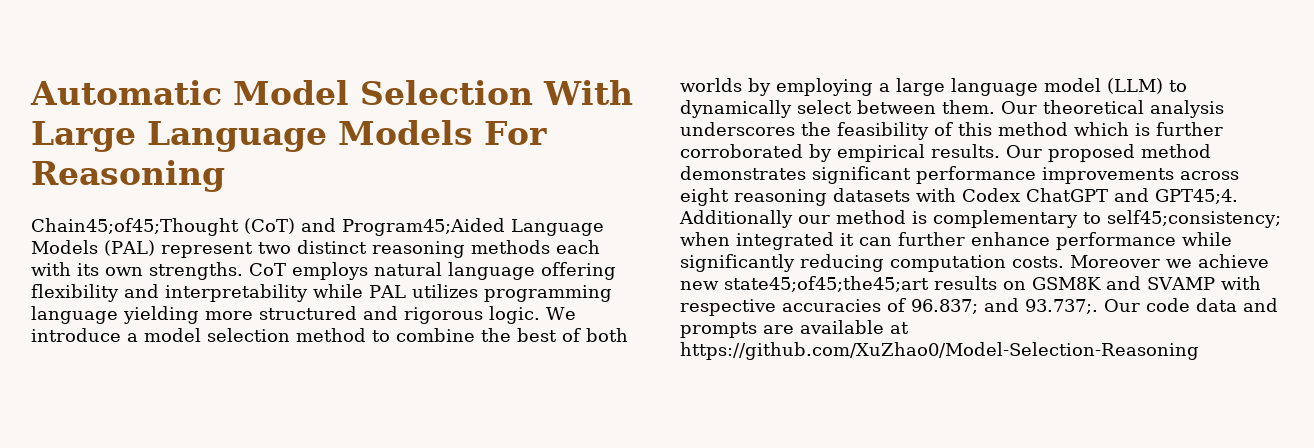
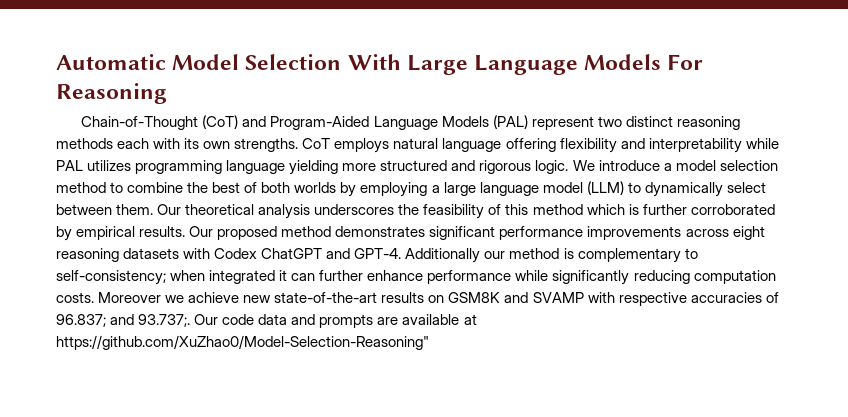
- Chain45;of45;Thought (CoT) and Program45;Aided Language Models (PAL) represent two distinct reasoning methods each with its own strengths.
+ Chain-of-Thought (CoT) and Program-Aided Language Models (PAL) represent two distinct reasoning methods each with its own strengths.
- Our proposed method demonstrates significant performance improvements across eight reasoning datasets with Codex ChatGPT and GPT45;4.
+ Our proposed method demonstrates significant performance improvements across eight reasoning datasets with Codex ChatGPT and GPT-4.
- Additionally our method is complementary to self45;consistency; when integrated it can further enhance performance while significantly reducing computation costs.
+ Additionally our method is complementary to self-consistency; when integrated it can further enhance performance while significantly reducing computation costs.
- Moreover we achieve new state45;of45;the45;art results on GSM8K and SVAMP with respective accuracies of 96.837; and 93.737;. Our code data and prompts are available at https://github.com/XuZhao0/Model-Selection-Reasoning
+ Moreover we achieve new state-of-the-art results on GSM8K and SVAMP with respective accuracies of 96.837; and 93.737;. Our code data and prompts are available at https://github.com/XuZhao0/Model-Selection-Reasoning"

